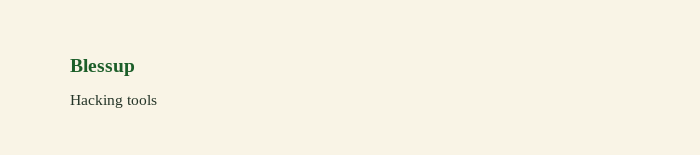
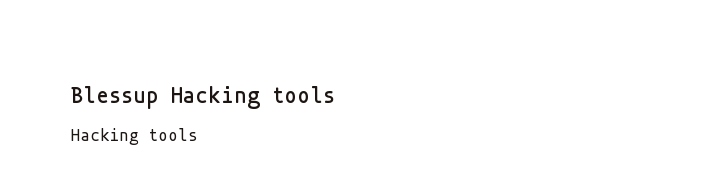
- Blessup
+ Blessup Hacking tools

